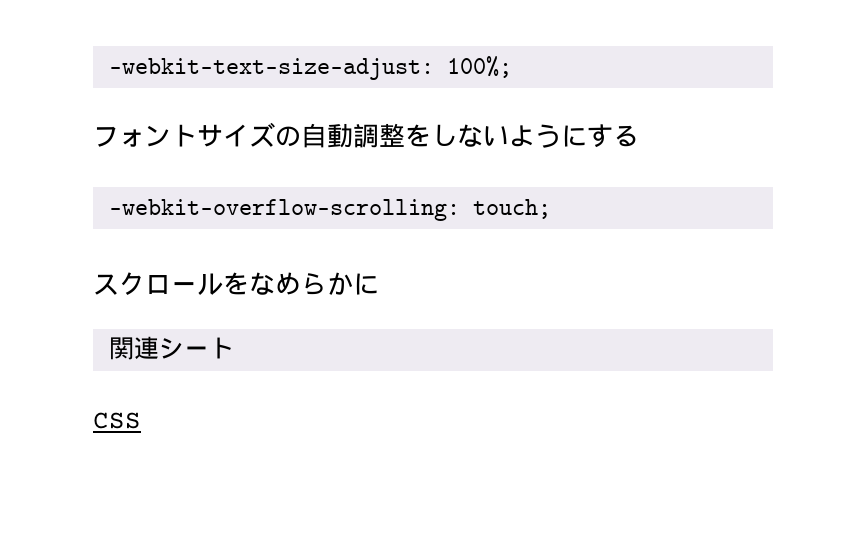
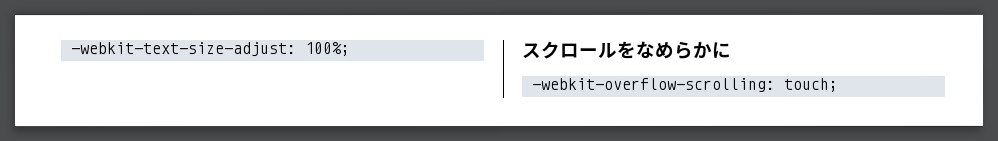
- フォントサイズの自動調整をしないようにする
- -webkit-overflow-scrolling: touch;
- 関連シート
- CSS
+ -webkit-overflow-scrolling: touch;

